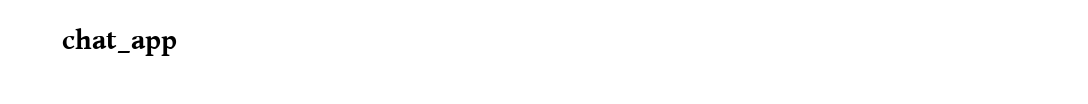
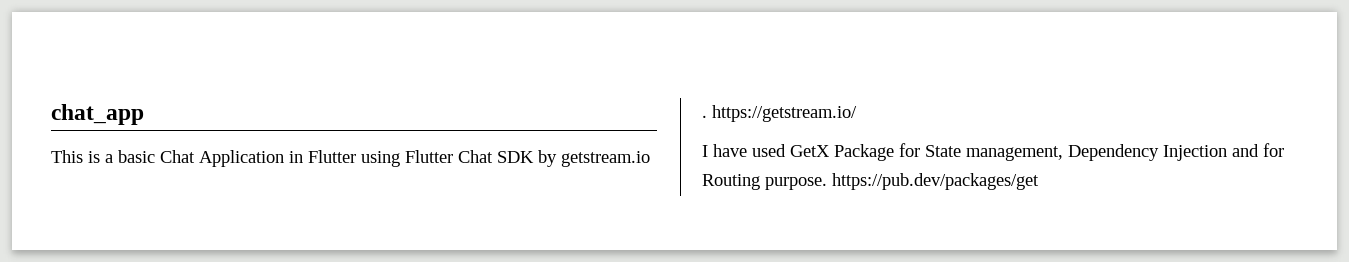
+ This is a basic Chat Application in Flutter using Flutter Chat SDK by getstream.io . https://getstream.io/
+ I have used GetX Package for State management, Dependency Injection and for Routing purpose. https://pub.dev/packages/get

